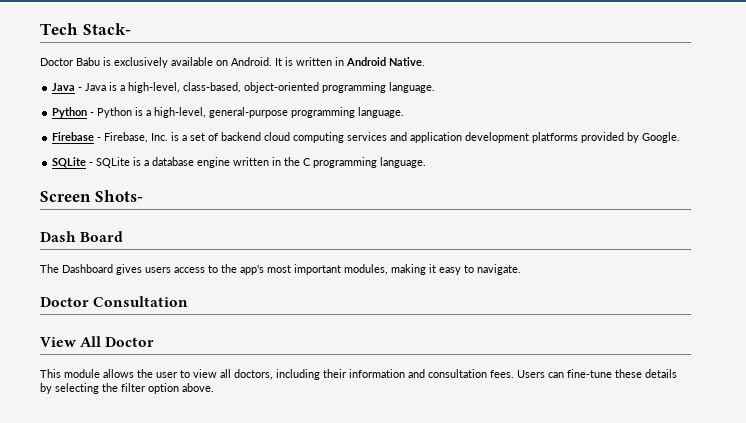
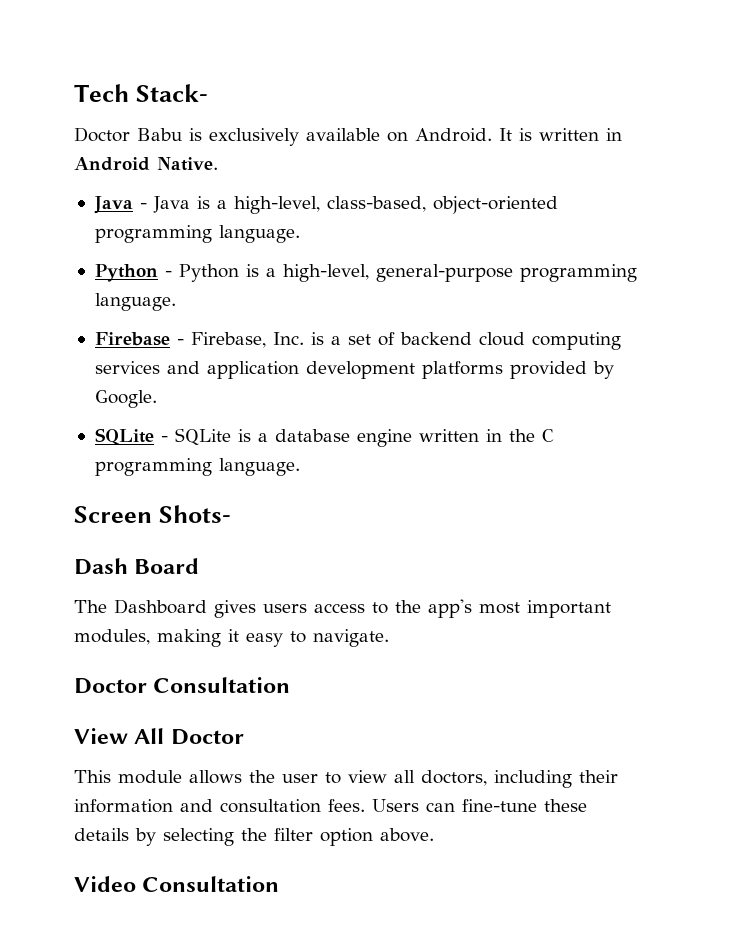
+ Video Consultation

